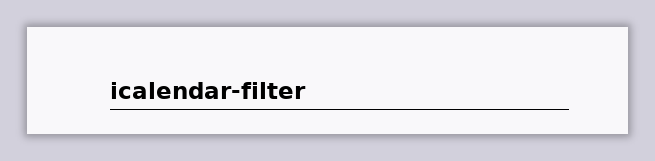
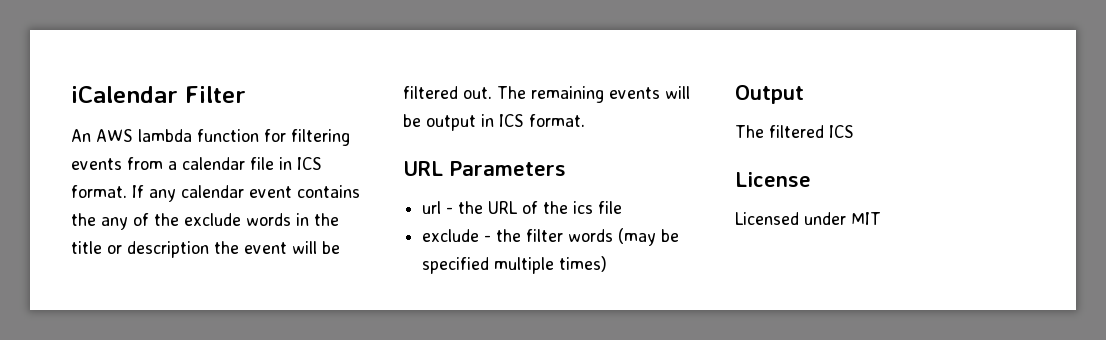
- icalendar-filter
+ iCalendar Filter
+ An AWS lambda function for filtering events from a calendar file in ICS format. If any calendar event contains the any of the exclude words in the title or description the event will be filtered out. The remaining events will be output in ICS format.
+ URL Parameters
+ url - the URL of the ics file
+ exclude - the filter words (may be specified multiple times)
+ Output
+ The filtered ICS
+ License
+ Licensed under MIT

